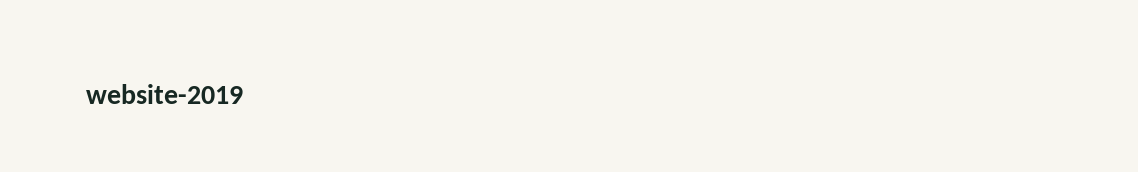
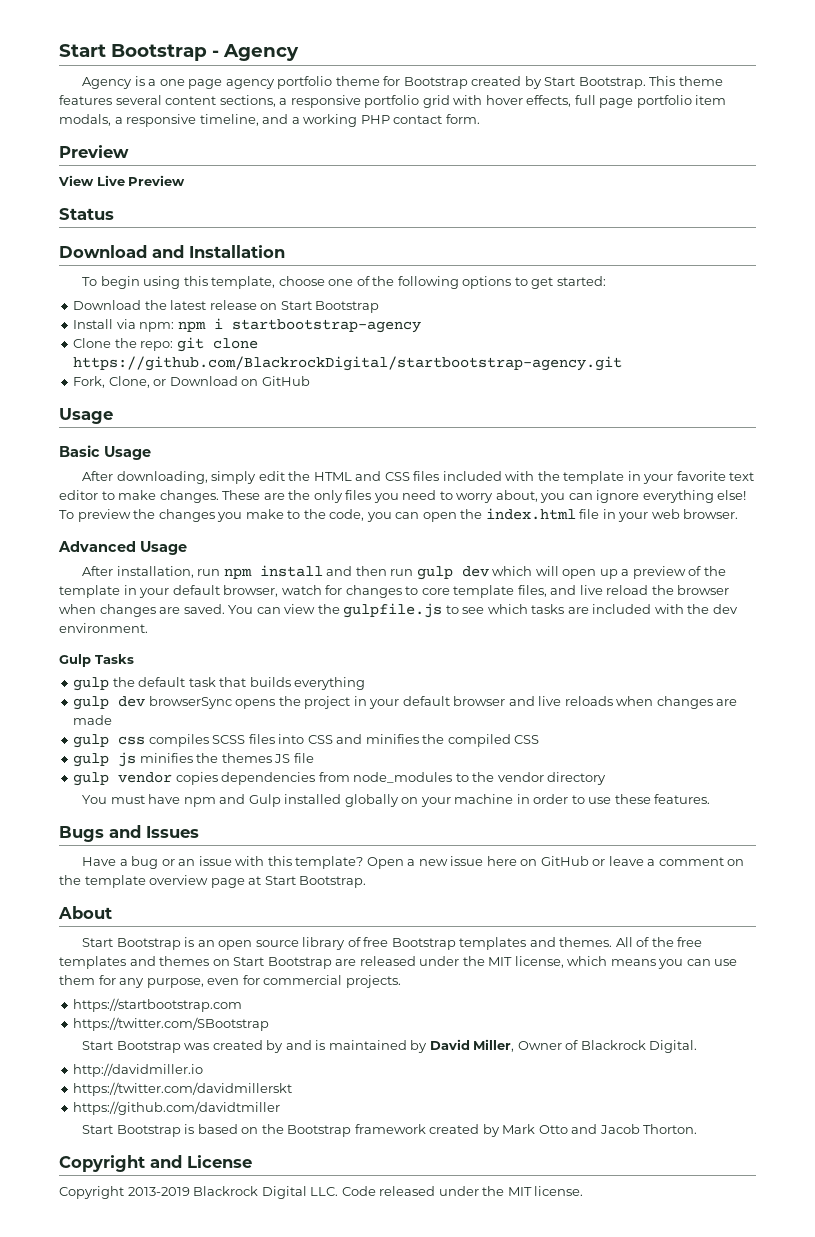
- website-2019
+ Start Bootstrap - Agency
+ Agency is a one page agency portfolio theme for Bootstrap created by Start Bootstrap. This theme features several content sections, a responsive portfolio grid with hover effects, full page portfolio item modals, a responsive timeline, and a working PHP contact form.
+ Preview
+ View Live Preview
+ Status
+ Download and Installation
+ To begin using this template, choose one of the following options to get started:
+ Download the latest release on Start Bootstrap
+ Install via npm: npm i startbootstrap-agency
+ Clone the repo: git clone https://github.com/BlackrockDigital/startbootstrap-agency.git
+ Fork, Clone, or Download on GitHub
+ Usage
+ Basic Usage
+ After downloading, simply edit the HTML and CSS files included with the template in your favorite text editor to make changes. These are the only files you need to worry about, you can ignore everything else! To preview the changes you make to the code, you can open the index.html file in your web browser.
+ Advanced Usage
+ After installation, run npm install and then run gulp dev which will open up a preview of the template in your default browser, watch for changes to core template files, and live reload the browser when changes are saved. You can view the gulpfile.js to see which tasks are included with the dev environment.
+ Gulp Tasks
+ gulp the default task that builds everything
+ gulp dev browserSync opens the project in your default browser and live reloads when changes are made
+ gulp css compiles SCSS files into CSS and minifies the compiled CSS
+ gulp js minifies the themes JS file
+ gulp vendor copies dependencies from node_modules to the vendor directory
+ You must have npm and Gulp installed globally on your machine in order to use these features.
+ Bugs and Issues
+ Have a bug or an issue with this template? Open a new issue here on GitHub or leave a comment on the template overview page at Start Bootstrap.
+ About
+ Start Bootstrap is an open source library of free Bootstrap templates and themes. All of the free templates and themes on Start Bootstrap are released under the MIT license, which means you can use them for any purpose, even for commercial projects.
+ https://startbootstrap.com
+ https://twitter.com/SBootstrap
+ Start Bootstrap was created by and is maintained by David Miller, Owner of Blackrock Digital.
+ http://davidmiller.io
+ https://twitter.com/davidmillerskt
+ https://github.com/davidtmiller
+ Start Bootstrap is based on the Bootstrap framework created by Mark Otto and Jacob Thorton.
+ Copyright and License
+ Copyright 2013-2019 Blackrock Digital LLC. Code released under the MIT license.

